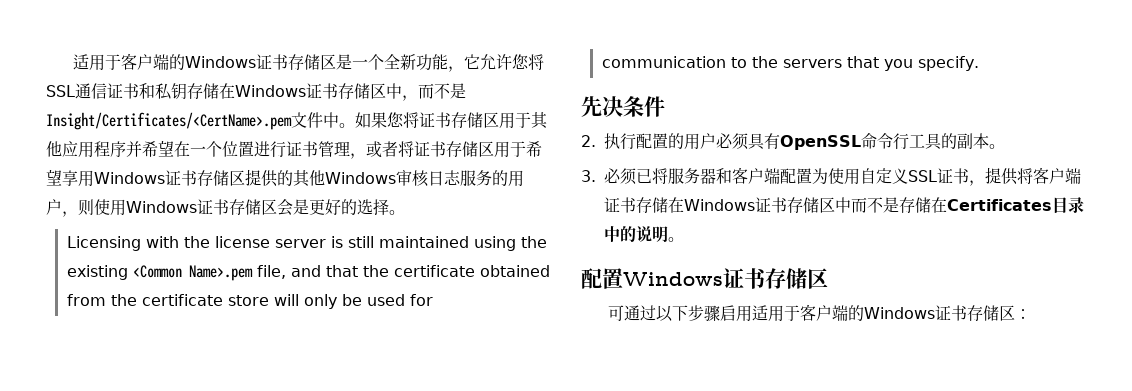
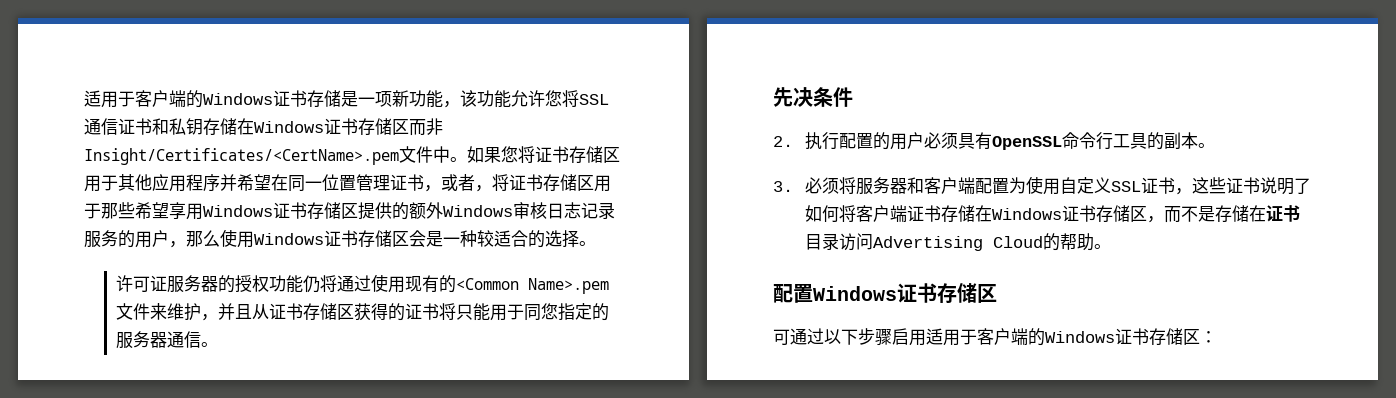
- 适用于客户端的Windows证书存储区是一个全新功能，它允许您将SSL通信证书和私钥存储在Windows证书存储区中，而不是Insight/Certificates/<CertName>.pem文件中。
+ 适用于客户端的Windows证书存储是一项新功能，该功能允许您将SSL通信证书和私钥存储在Windows证书存储区而非Insight/Certificates/<CertName>.pem文件中。
- 如果您将证书存储区用于其他应用程序并希望在一个位置进行证书管理，或者将证书存储区用于希望享用Windows证书存储区提供的其他Windows审核日志服务的用户，则使用Windows证书存储区会是更好的选择。
+ 如果您将证书存储区用于其他应用程序并希望在同一位置管理证书，或者，将证书存储区用于那些希望享用Windows证书存储区提供的额外Windows审核日志记录服务的用户，那么使用Windows证书存储区会是一种较适合的选择。
- Licensing with the license server is still maintained using the existing <Common Name>.pem file, and that the certificate obtained from the certificate store will only be used for communication to the servers that you specify.
+ 许可证服务器的授权功能仍将通过使用现有的<Common Name>.pem文件来维护，并且从证书存储区获得的证书将只能用于同您指定的服务器通信。
- 3.必须已将服务器和客户端配置为使用自定义SSL证书，提供将客户端证书存储在Windows证书存储区中而不是存储在Certificates目录中的说明。
+ 3.必须将服务器和客户端配置为使用自定义SSL证书，这些证书说明了如何将客户端证书存储在Windows证书存储区，而不是存储在证书目录访问Advertising Cloud的帮助。

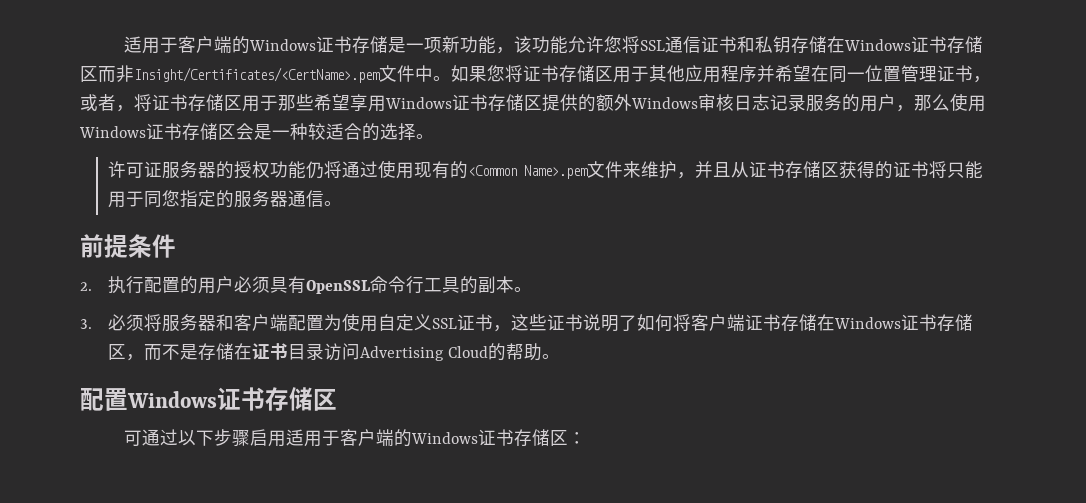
- 先决条件
+ 前提条件

